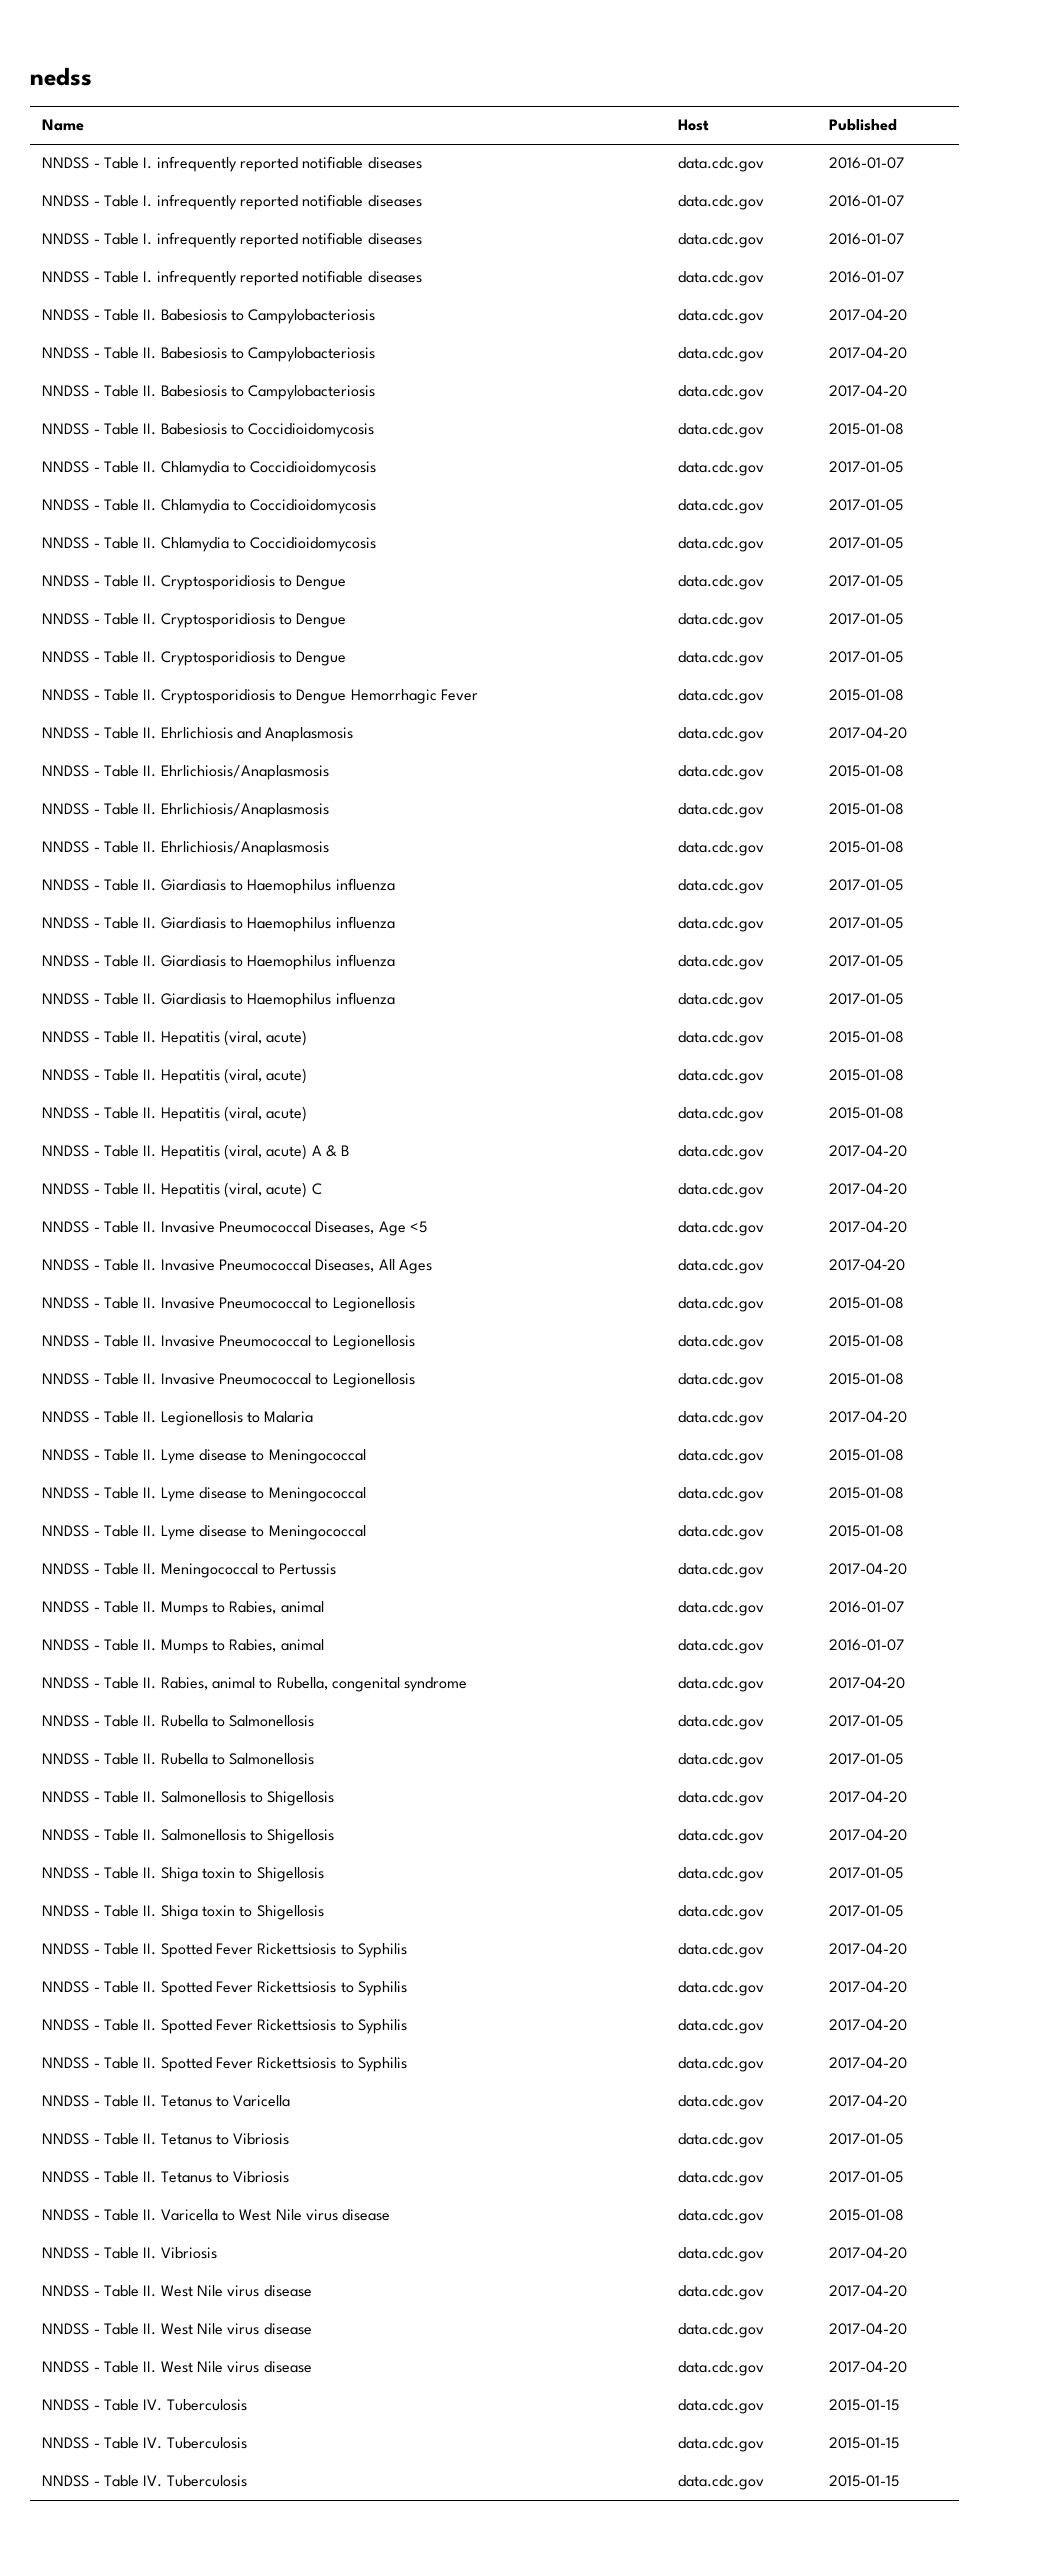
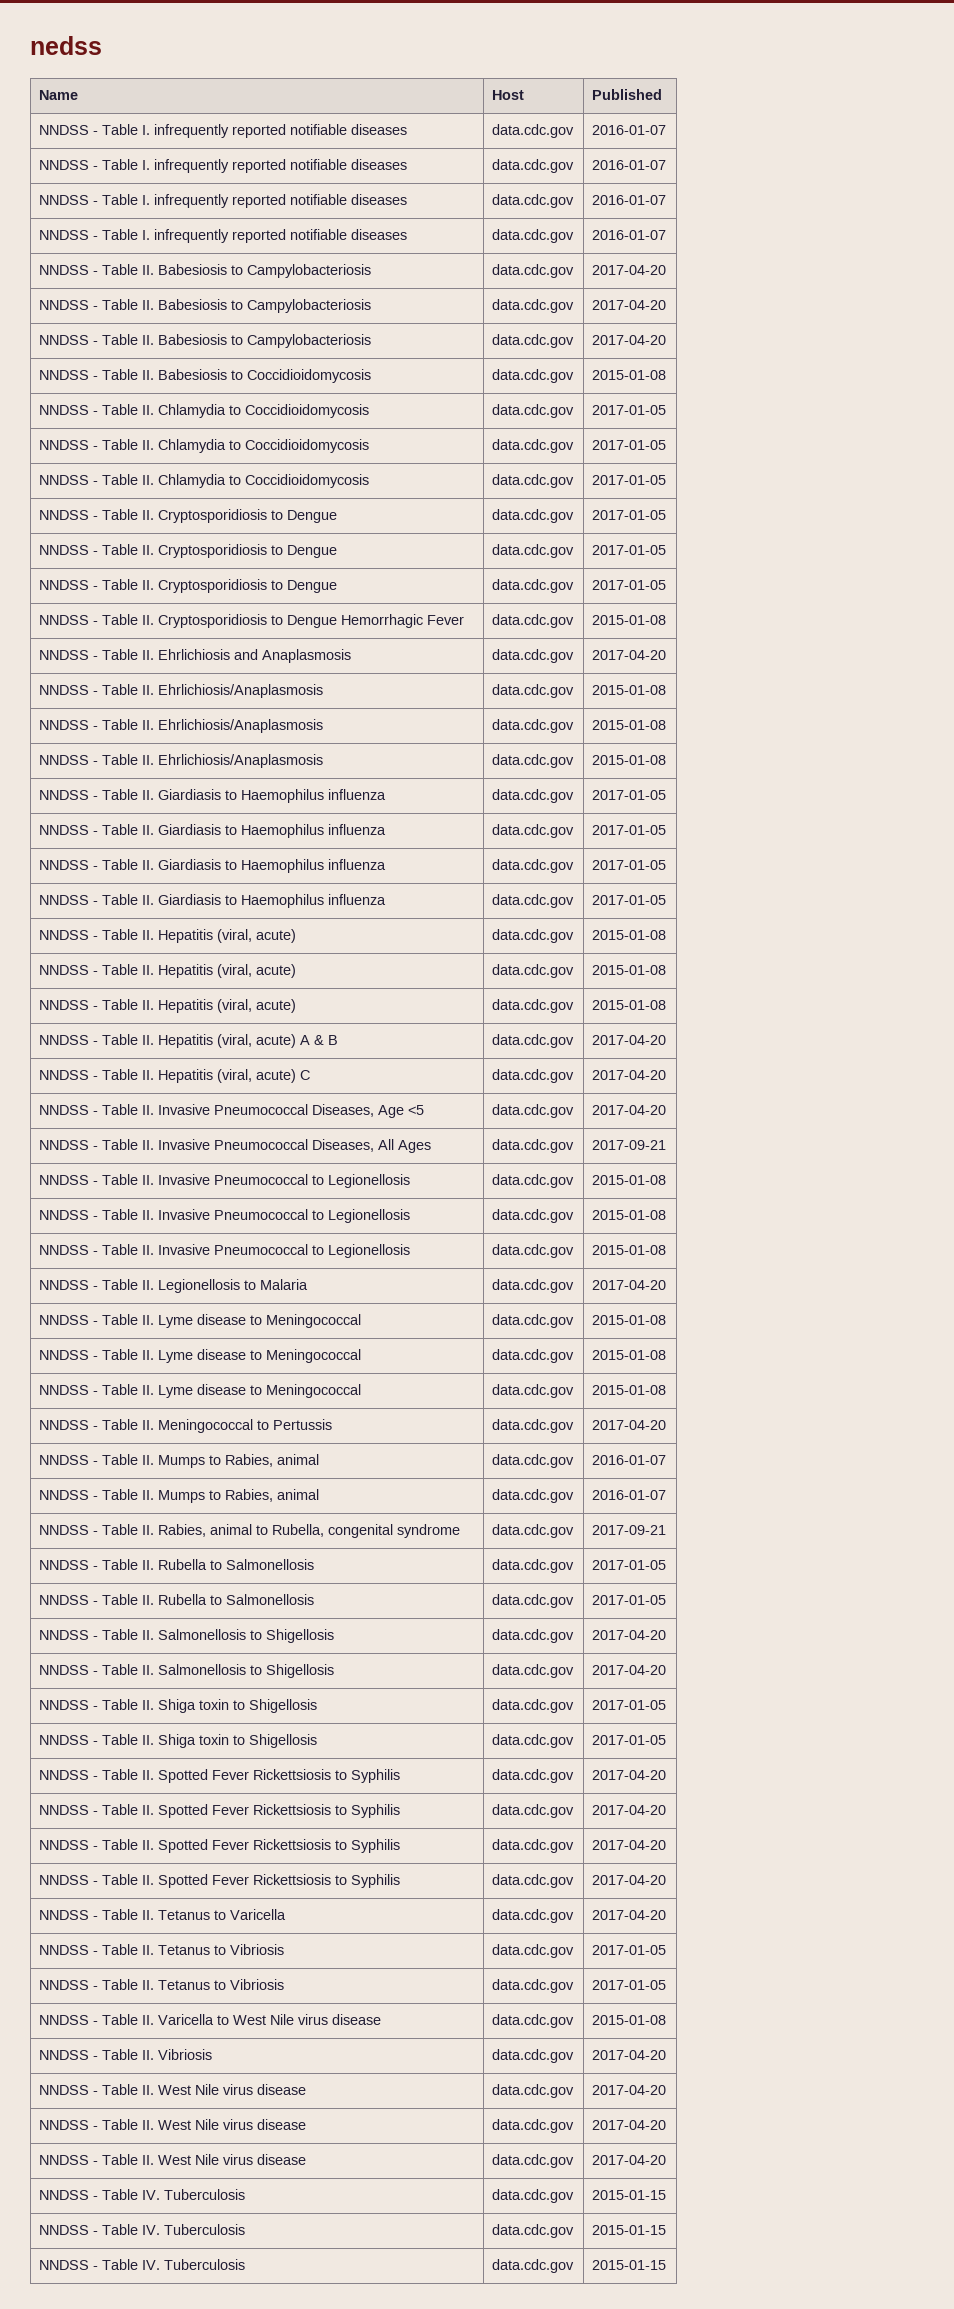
- NNDSS - Table II. Invasive Pneumococcal Diseases, All Ages | data.cdc.gov | 2017‑04‑20
+ NNDSS - Table II. Invasive Pneumococcal Diseases, All Ages | data.cdc.gov | 2017-09-21
- NNDSS - Table II. Rabies, animal to Rubella, congenital syndrome | data.cdc.gov | 2017‑04‑20
+ NNDSS - Table II. Rabies, animal to Rubella, congenital syndrome | data.cdc.gov | 2017-09-21

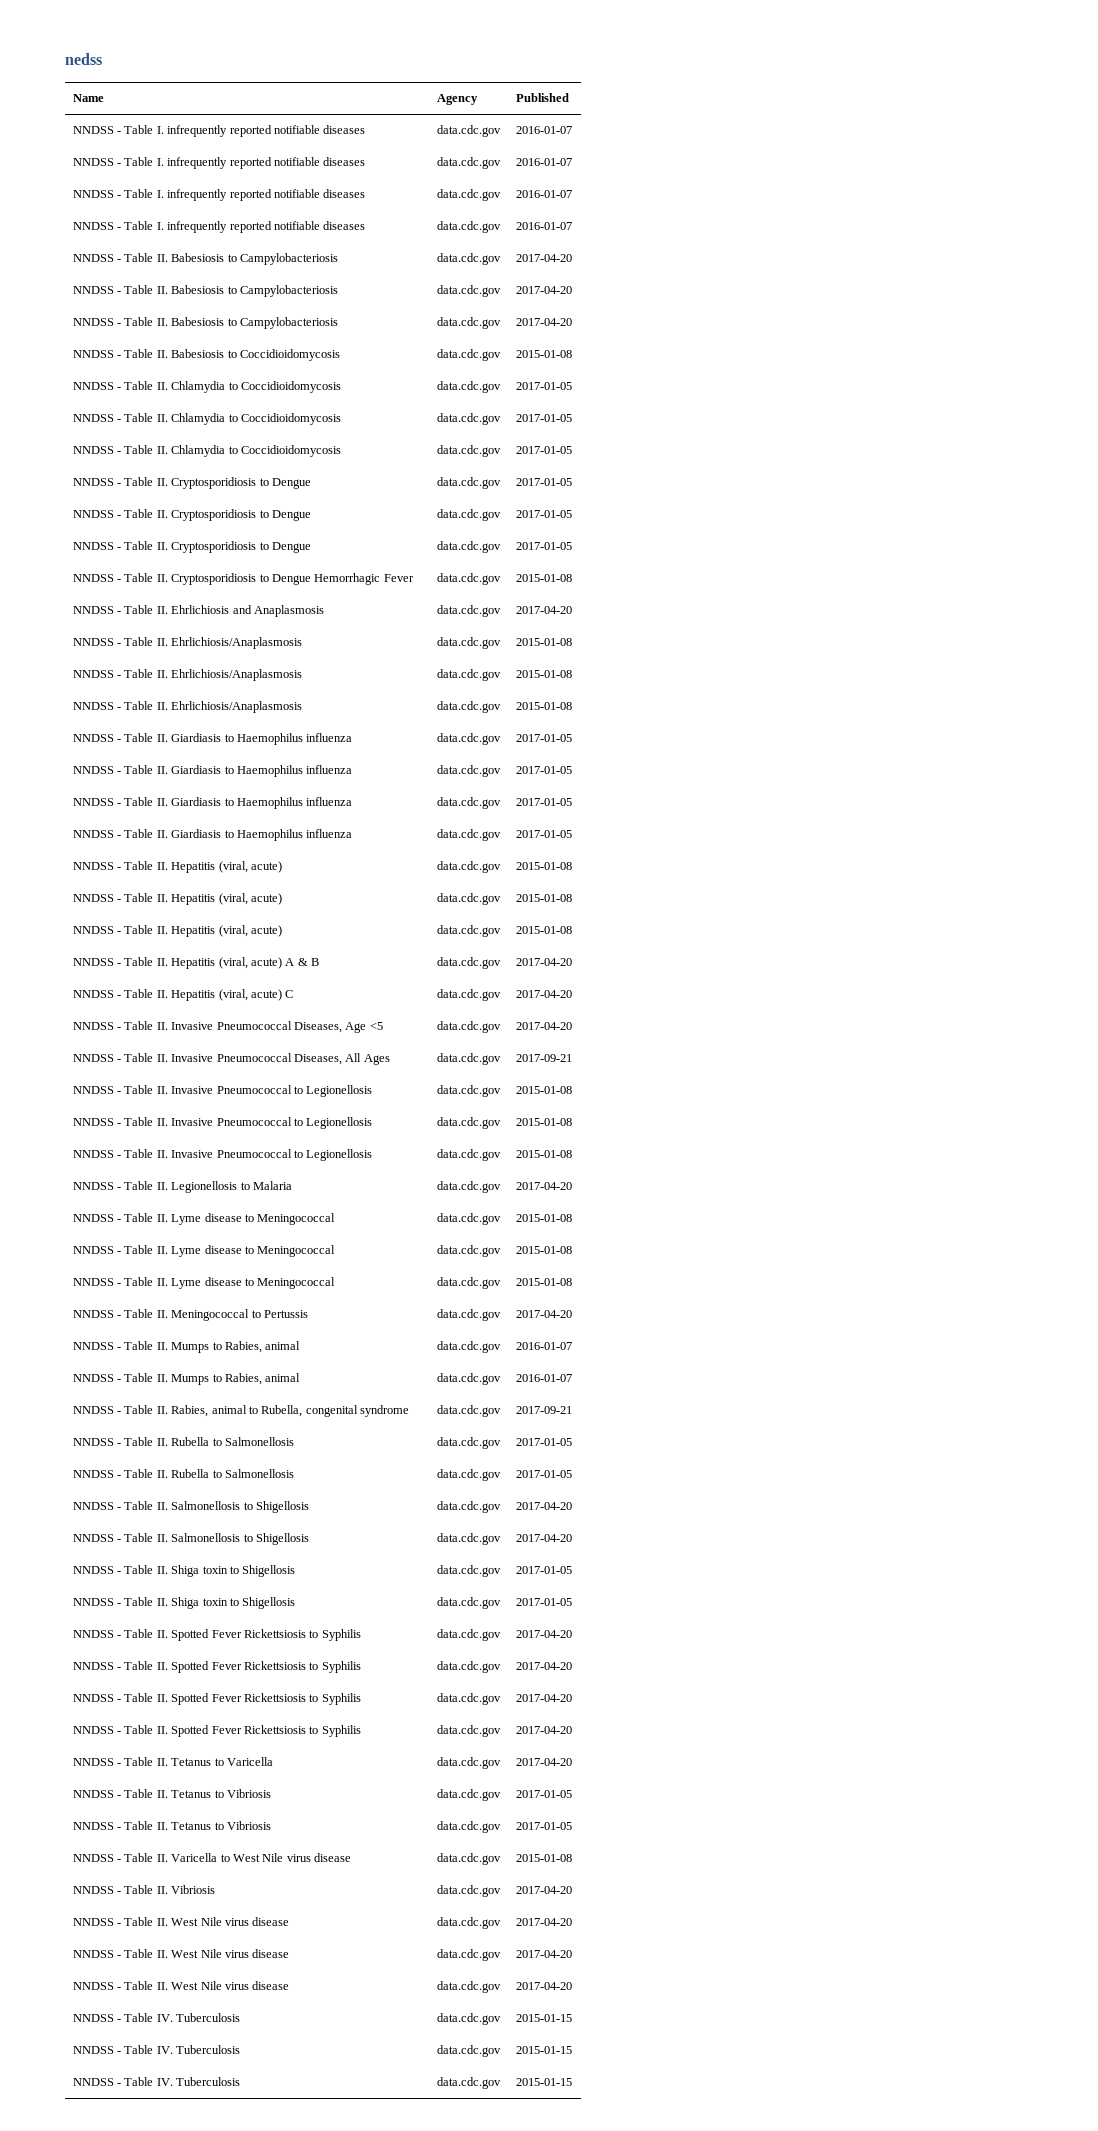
- Name | Host | Published
+ Name | Agency | Published

